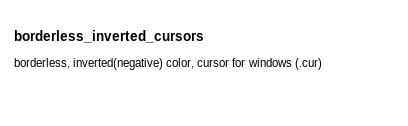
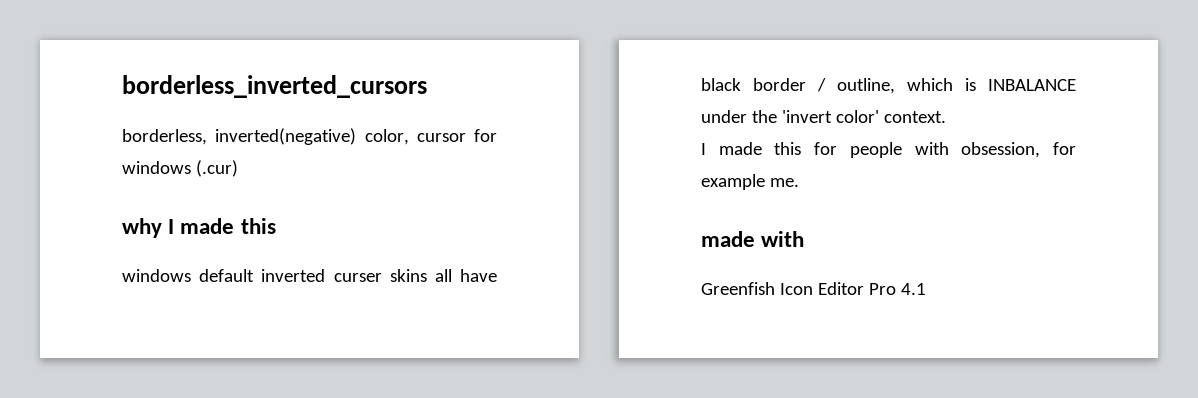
+ why I made this
+ windows default inverted curser skins all have black border / outline, which is INBALANCE under the 'invert color' context.
+ I made this for people with obsession, for example me.
+ made with
+ Greenfish Icon Editor Pro 4.1

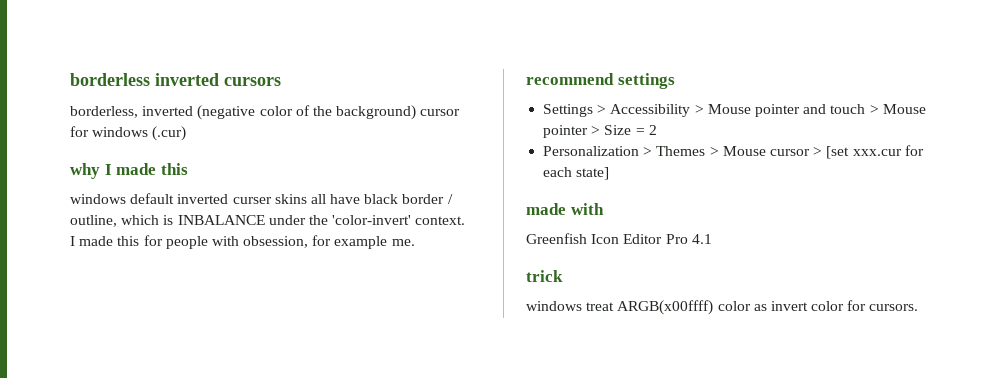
- borderless_inverted_cursors
- borderless, inverted(negative) color, cursor for windows (.cur)
+ borderless inverted cursors
+ borderless, inverted (negative color of the background) cursor for windows (.cur)
- windows default inverted curser skins all have black border / outline, which is INBALANCE under the 'invert color' context.
+ windows default inverted curser skins all have black border / outline, which is INBALANCE under the 'color-invert' context.
+ recommend settings
+ Settings > Accessibility > Mouse pointer and touch > Mouse pointer > Size = 2
+ Personalization > Themes > Mouse cursor > [set xxx.cur for each state]
+ trick
+ windows treat ARGB(x00ffff) color as invert color for cursors.

